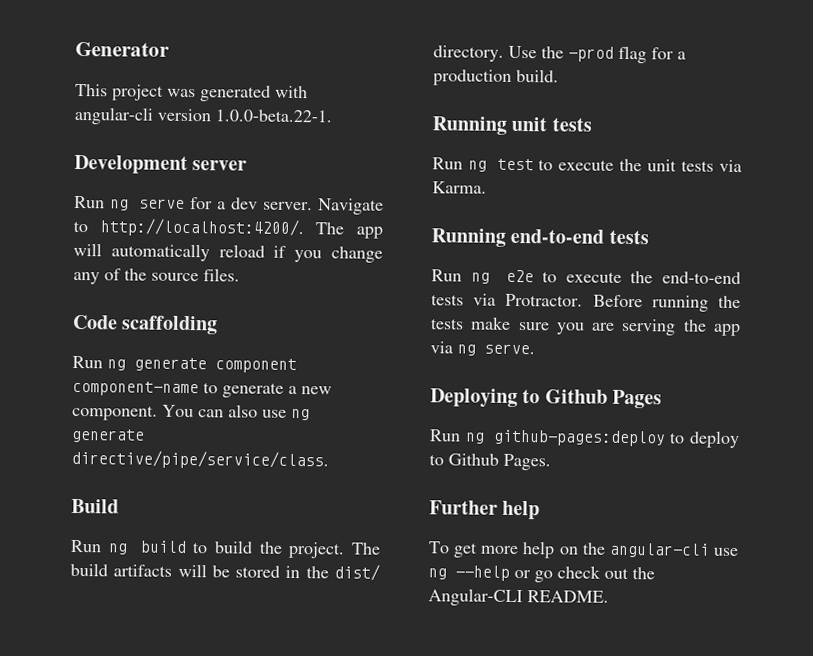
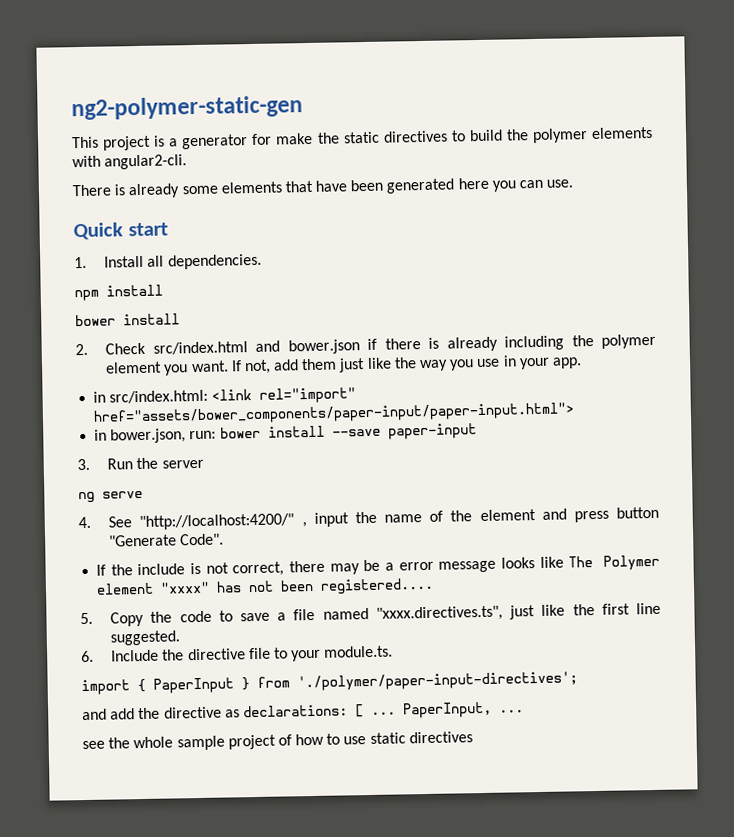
- Generator
+ ng2-polymer-static-gen
- This project was generated with angular-cli version 1.0.0-beta.22-1.
- Development server
- Run ng serve for a dev server. Navigate to http://localhost:4200/. The app will automatically reload if you change any of the source files.
- Code scaffolding
- Run ng generate component component-name to generate a new component. You can also use ng generate directive/pipe/service/class.
- Build
- Run ng build to build the project. The build artifacts will be stored in the dist/ directory. Use the -prod flag for a production build.
- Running unit tests
- Run ng test to execute the unit tests via Karma.
- Running end-to-end tests
- Run ng e2e to execute the end-to-end tests via Protractor. Before running the tests make sure you are serving the app via ng serve.
- Deploying to Github Pages
- Run ng github-pages:deploy to deploy to Github Pages.
- Further help
- To get more help on the angular-cli use ng --help or go check out the Angular-CLI README.
+ This project is a generator for make the static directives to build the polymer elements with angular2-cli.
+ There is already some elements that have been generated here you can use.
+ Quick start
+ 1. Install all dependencies.
+ npm install
+ bower install
+ 2. Check src/index.html and bower.json if there is already including the polymer element you want. If not, add them just like the way you use in your app.
+ in src/index.html: <link rel="import" href="assets/bower_components/paper-input/paper-input.html">
+ in bower.json, run: bower install --save paper-input
+ 3. Run the server
+ ng serve
+ 4. See "http://localhost:4200/" , input the name of the element and press button "Generate Code".
+ If the include is not correct, there may be a error message looks like The Polymer element "xxxx" has not been registered....
+ 5. Copy the code to save a file named "xxxx.directives.ts", just like the first line suggested.
+ 6. Include the directive file to your module.ts.
+ import { PaperInput } from './polymer/paper-input-directives';
+ and add the directive as declarations: [ ... PaperInput, ...
+ see the whole sample project of how to use static directives

